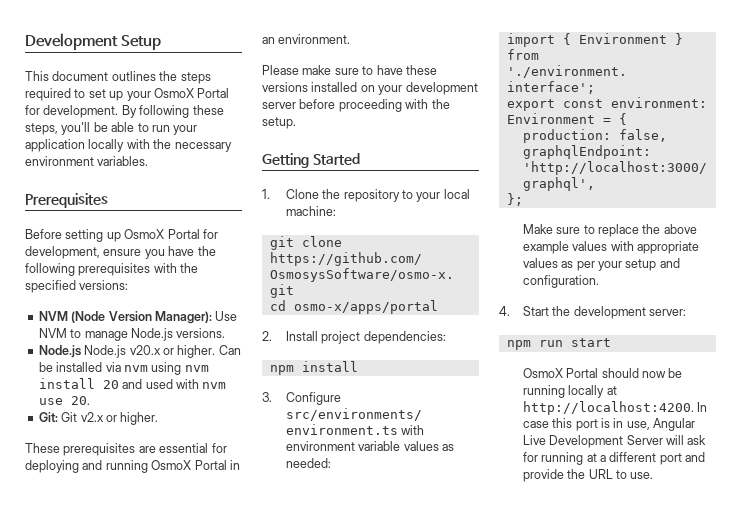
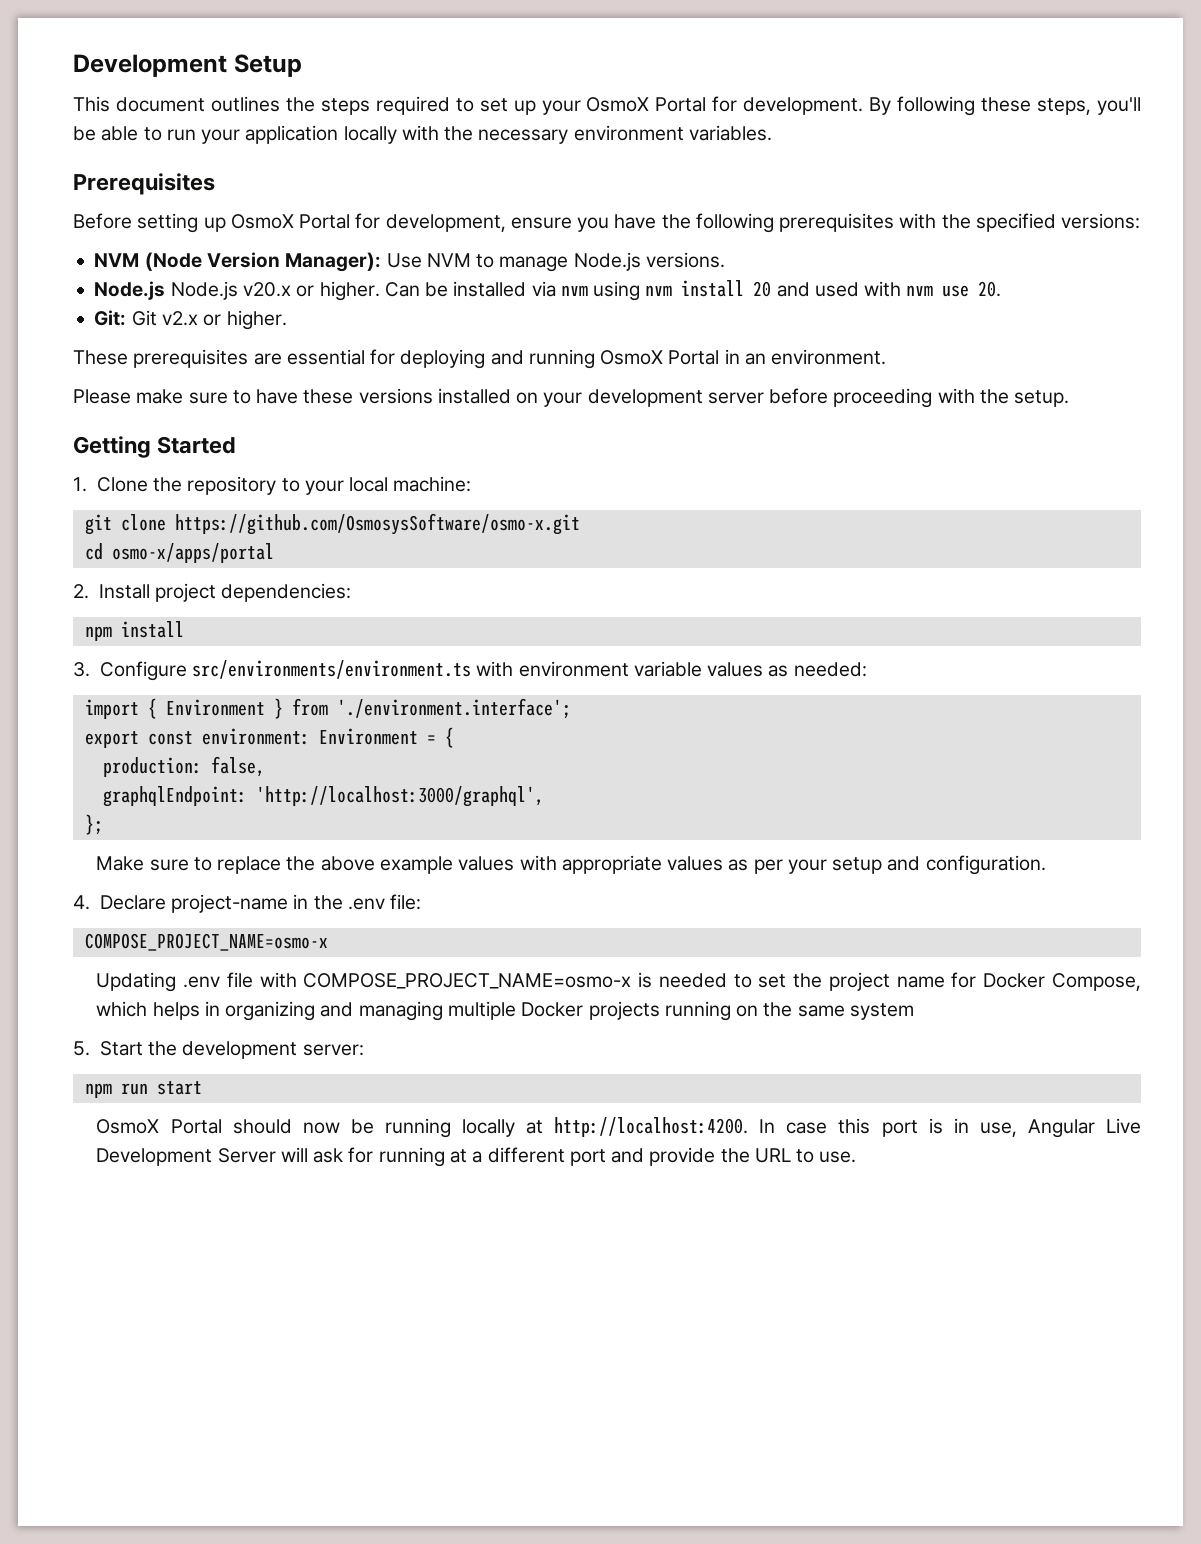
- 4. Start the development server:
+ 4. Declare project-name in the .env file:
+ COMPOSE_PROJECT_NAME=osmo-x
+ Updating .env file with COMPOSE_PROJECT_NAME=osmo-x is needed to set the project name for Docker Compose, which helps in organizing and managing multiple Docker projects running on the same system
+ 5. Start the development server:

